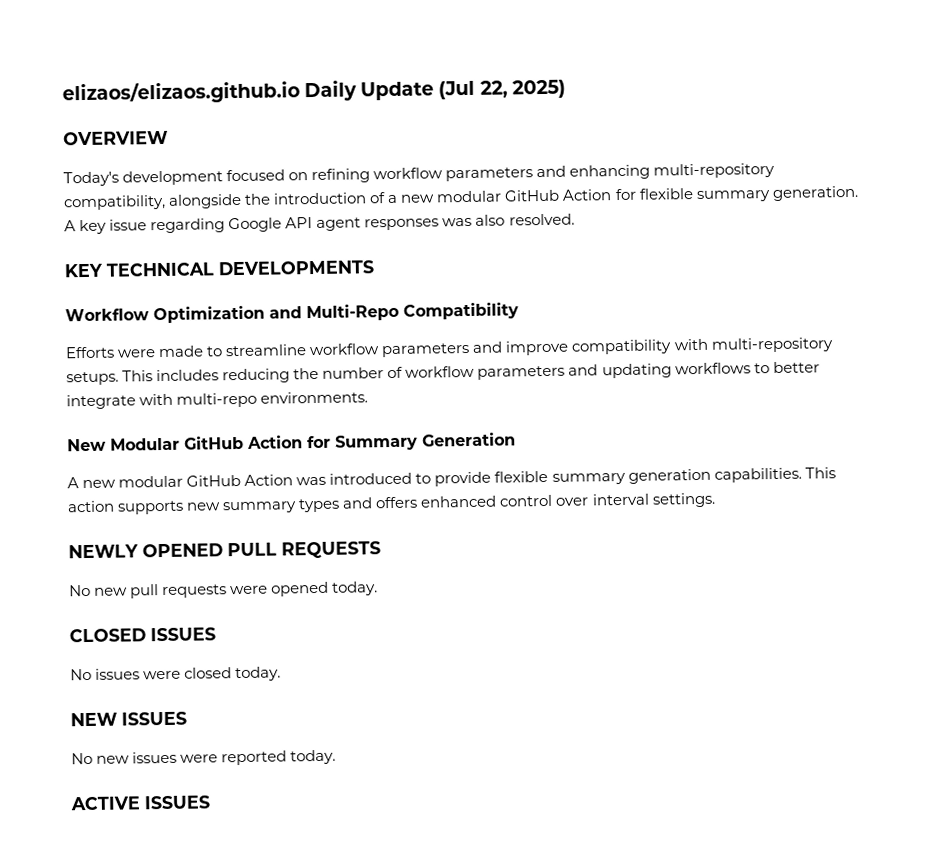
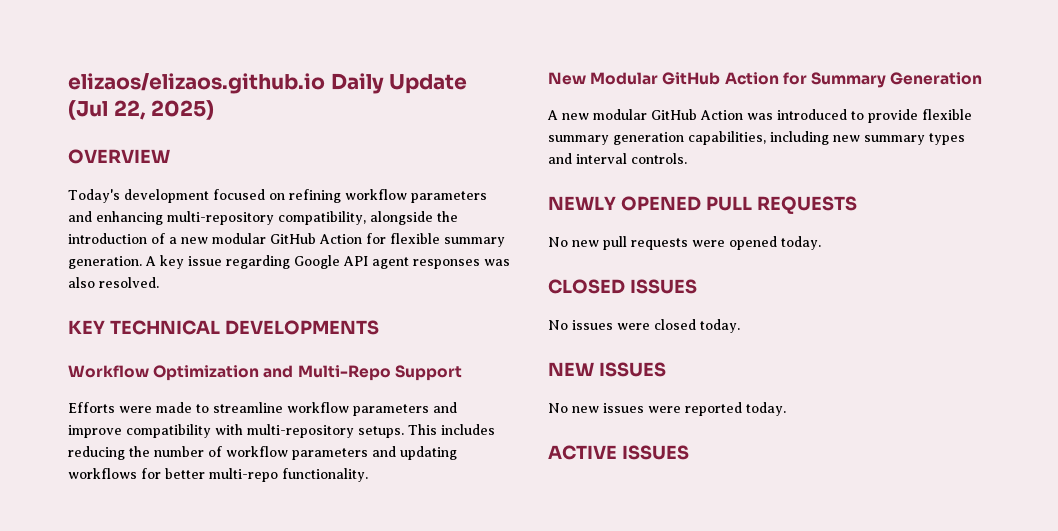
- Workflow Optimization and Multi-Repo Compatibility
+ Workflow Optimization and Multi-Repo Support
- This includes reducing the number of workflow parameters and updating workflows to better integrate with multi-repo environments.
+ This includes reducing the number of workflow parameters and updating workflows for better multi-repo functionality.
- A new modular GitHub Action was introduced to provide flexible summary generation capabilities. This action supports new summary types and offers enhanced control over interval settings.
+ A new modular GitHub Action was introduced to provide flexible summary generation capabilities, including new summary types and interval controls.

